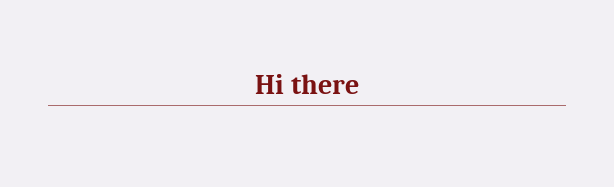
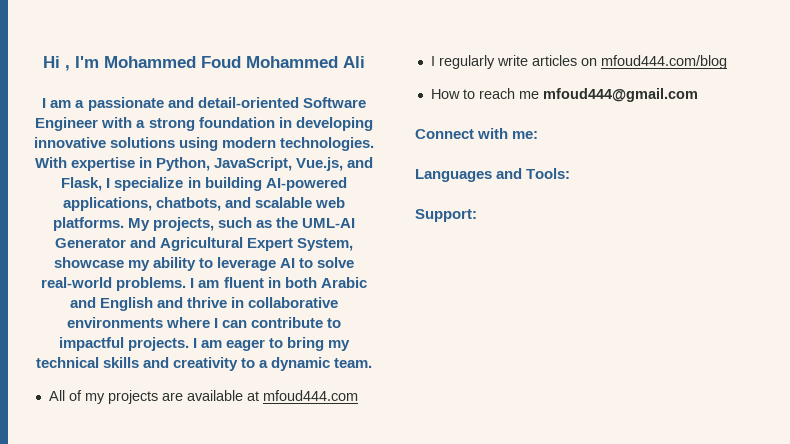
- Hi there
+ Hi , I'm Mohammed Foud Mohammed Ali
+ I am a passionate and detail-oriented Software Engineer with a strong foundation in developing innovative solutions using modern technologies. With expertise in Python, JavaScript, Vue.js, and Flask, I specialize in building AI-powered applications, chatbots, and scalable web platforms. My projects, such as the UML-AI Generator and Agricultural Expert System, showcase my ability to leverage AI to solve real-world problems. I am fluent in both Arabic and English and thrive in collaborative environments where I can contribute to impactful projects. I am eager to bring my technical skills and creativity to a dynamic team.
+ All of my projects are available at mfoud444.com
+ I regularly write articles on mfoud444.com/blog
+ How to reach me mfoud444@gmail.com
+ Connect with me:
+ Languages and Tools:
+ Support:

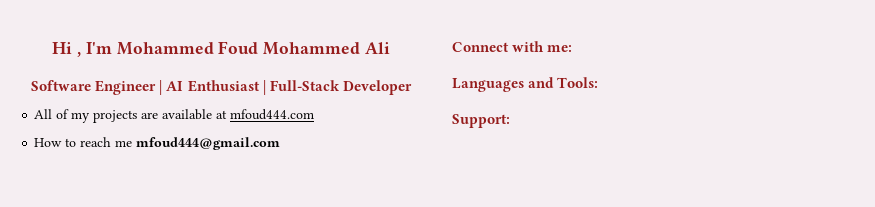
- I am a passionate and detail-oriented Software Engineer with a strong foundation in developing innovative solutions using modern technologies. With expertise in Python, JavaScript, Vue.js, and Flask, I specialize in building AI-powered applications, chatbots, and scalable web platforms. My projects, such as the UML-AI Generator and Agricultural Expert System, showcase my ability to leverage AI to solve real-world problems. I am fluent in both Arabic and English and thrive in collaborative environments where I can contribute to impactful projects. I am eager to bring my technical skills and creativity to a dynamic team.
+ Software Engineer | AI Enthusiast | Full-Stack Developer
- I regularly write articles on mfoud444.com/blog

